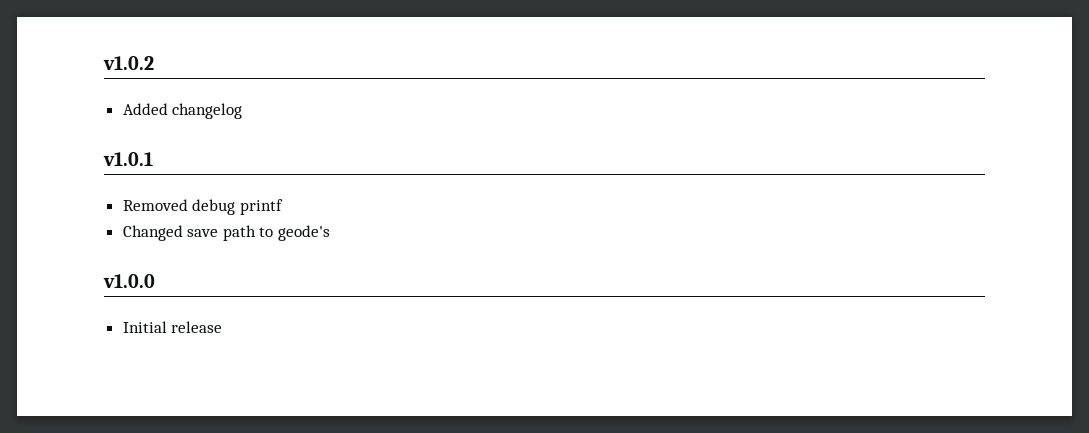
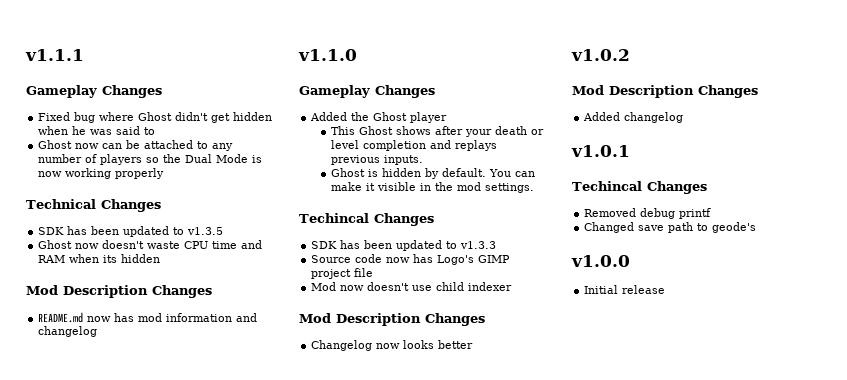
+ v1.1.1
+ Gameplay Changes
+ Fixed bug where Ghost didn't get hidden when he was said to
+ Ghost now can be attached to any number of players so the Dual Mode is now working properly
+ Technical Changes
+ SDK has been updated to v1.3.5
+ Ghost now doesn't waste CPU time and RAM when its hidden
+ Mod Description Changes
+ README.md now has mod information and changelog
+ v1.1.0
+ Gameplay Changes
+ Added the Ghost player
+ This Ghost shows after your death or level completion and replays previous inputs.
+ Ghost is hidden by default. You can make it visible in the mod settings.
+ Techincal Changes
+ SDK has been updated to v1.3.3
+ Source code now has Logo's GIMP project file
+ Mod now doesn't use child indexer
+ Mod Description Changes
+ Changelog now looks better
  v1.0.2
+ Mod Description Changes
  v1.0.1
+ Techincal Changes

